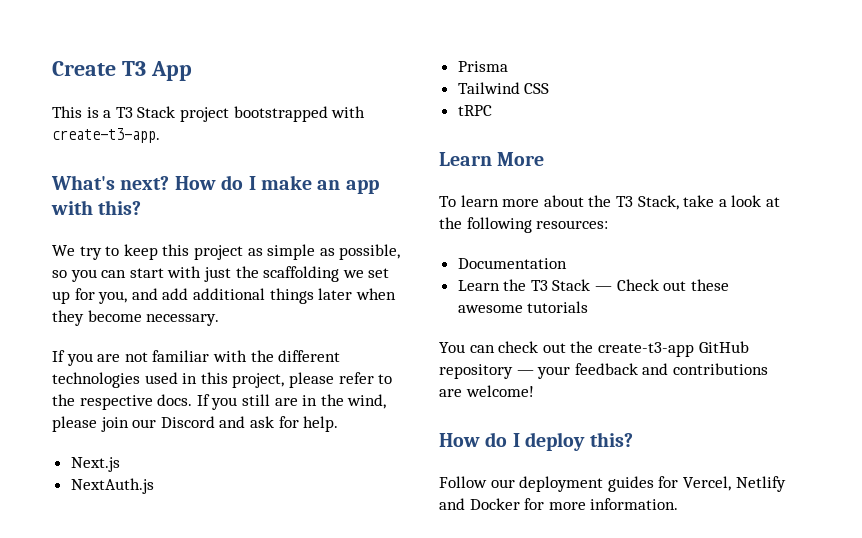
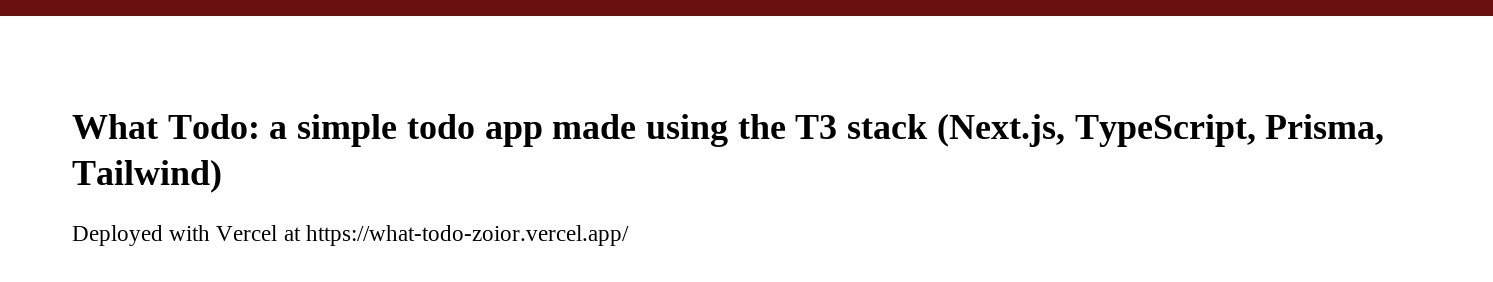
- Create T3 App
- This is a T3 Stack project bootstrapped with create-t3-app.
- What's next? How do I make an app with this?
- We try to keep this project as simple as possible, so you can start with just the scaffolding we set up for you, and add additional things later when they become necessary.
- If you are not familiar with the different technologies used in this project, please refer to the respective docs. If you still are in the wind, please join our Discord and ask for help.
- Next.js
- NextAuth.js
- Prisma
- Tailwind CSS
- tRPC
- Learn More
- To learn more about the T3 Stack, take a look at the following resources:
- Documentation
- Learn the T3 Stack — Check out these awesome tutorials
- You can check out the create-t3-app GitHub repository — your feedback and contributions are welcome!
- How do I deploy this?
- Follow our deployment guides for Vercel, Netlify and Docker for more information.
+ What Todo: a simple todo app made using the T3 stack (Next.js, TypeScript, Prisma, Tailwind)
+ Deployed with Vercel at https://what-todo-zoior.vercel.app/

